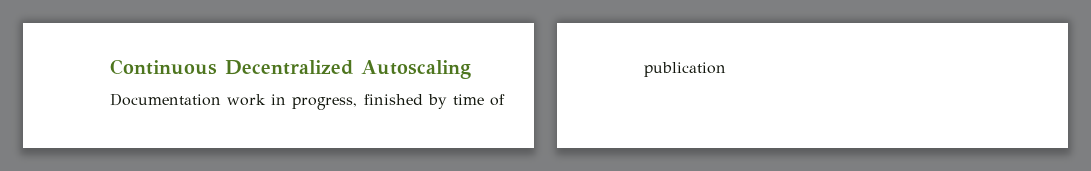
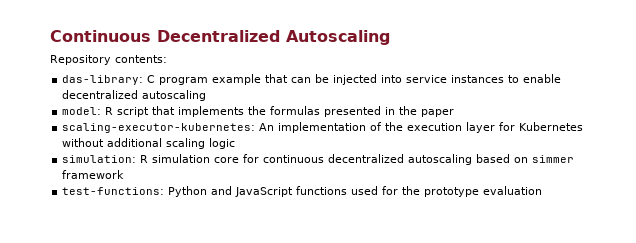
- Documentation work in progress, finished by time of publication
+ Repository contents:
+ das-library: C program example that can be injected into service instances to enable decentralized autoscaling
+ model: R script that implements the formulas presented in the paper
+ scaling-executor-kubernetes: An implementation of the execution layer for Kubernetes without additional scaling logic
+ simulation: R simulation core for continuous decentralized autoscaling based on simmer framework
+ test-functions: Python and JavaScript functions used for the prototype evaluation

